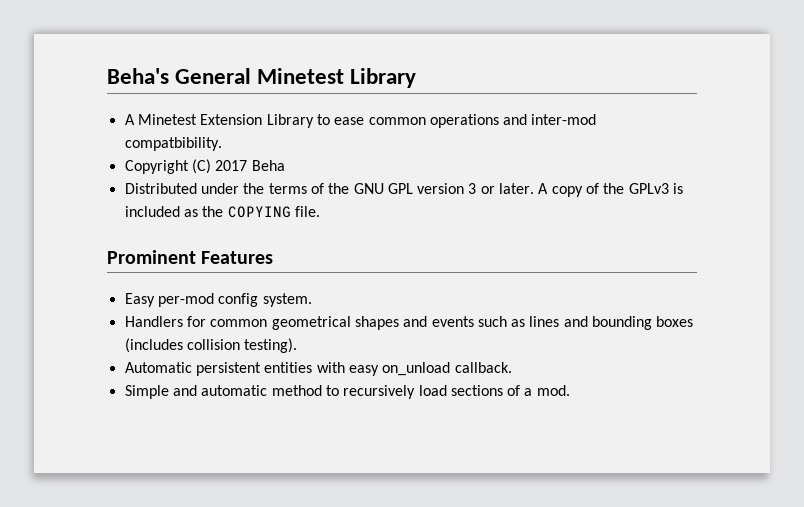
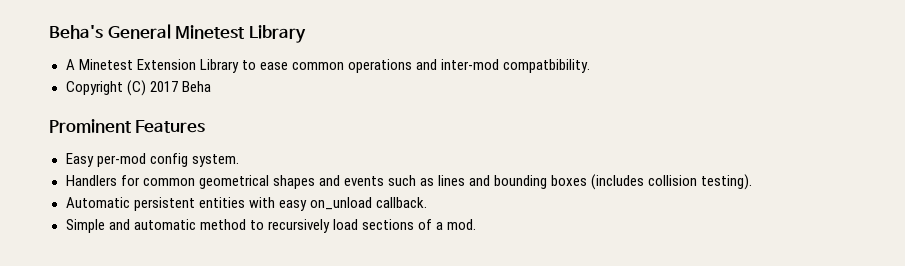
- Distributed under the terms of the GNU GPL version 3 or later. A copy of the GPLv3 is included as the COPYING file.

